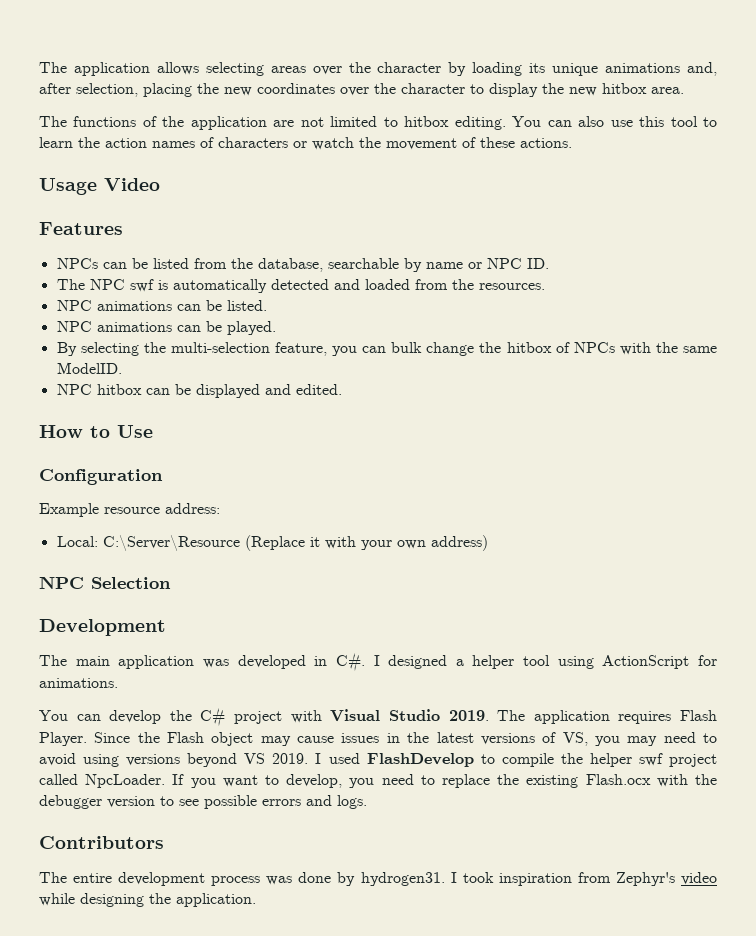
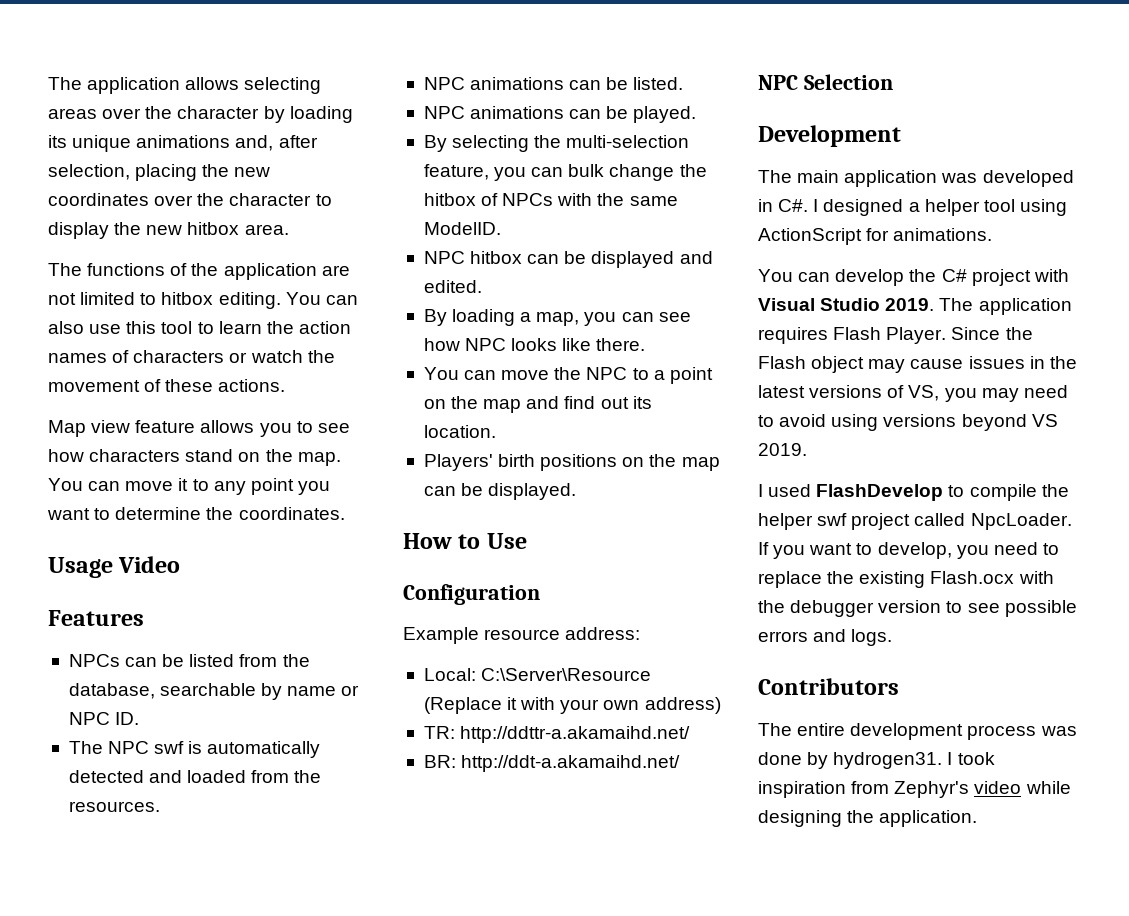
+ Map view feature allows you to see how characters stand on the map. You can move it to any point you want to determine the coordinates.
+ By loading a map, you can see how NPC looks like there.
+ You can move the NPC to a point on the map and find out its location.
+ Players' birth positions on the map can be displayed.
+ TR: http://ddttr-a.akamaihd.net/
+ BR: http://ddt-a.akamaihd.net/
- Since the Flash object may cause issues in the latest versions of VS, you may need to avoid using versions beyond VS 2019. I used FlashDevelop to compile the helper swf project called NpcLoader.
+ Since the Flash object may cause issues in the latest versions of VS, you may need to avoid using versions beyond VS 2019.
+ I used FlashDevelop to compile the helper swf project called NpcLoader.

